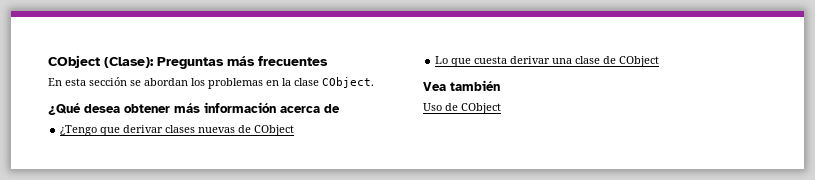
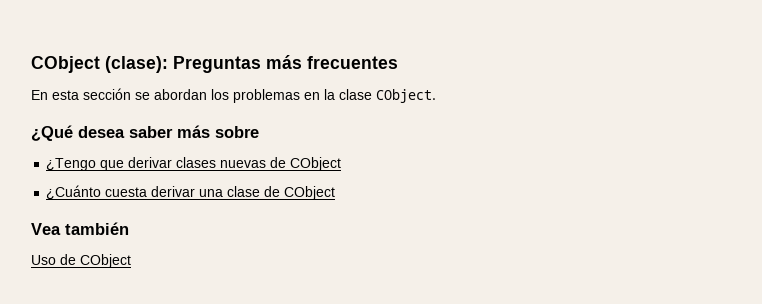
- CObject (Clase): Preguntas más frecuentes
+ CObject (clase): Preguntas más frecuentes
- ¿Qué desea obtener más información acerca de
+ ¿Qué desea saber más sobre
- Lo que cuesta derivar una clase de CObject
+ ¿Cuánto cuesta derivar una clase de CObject

